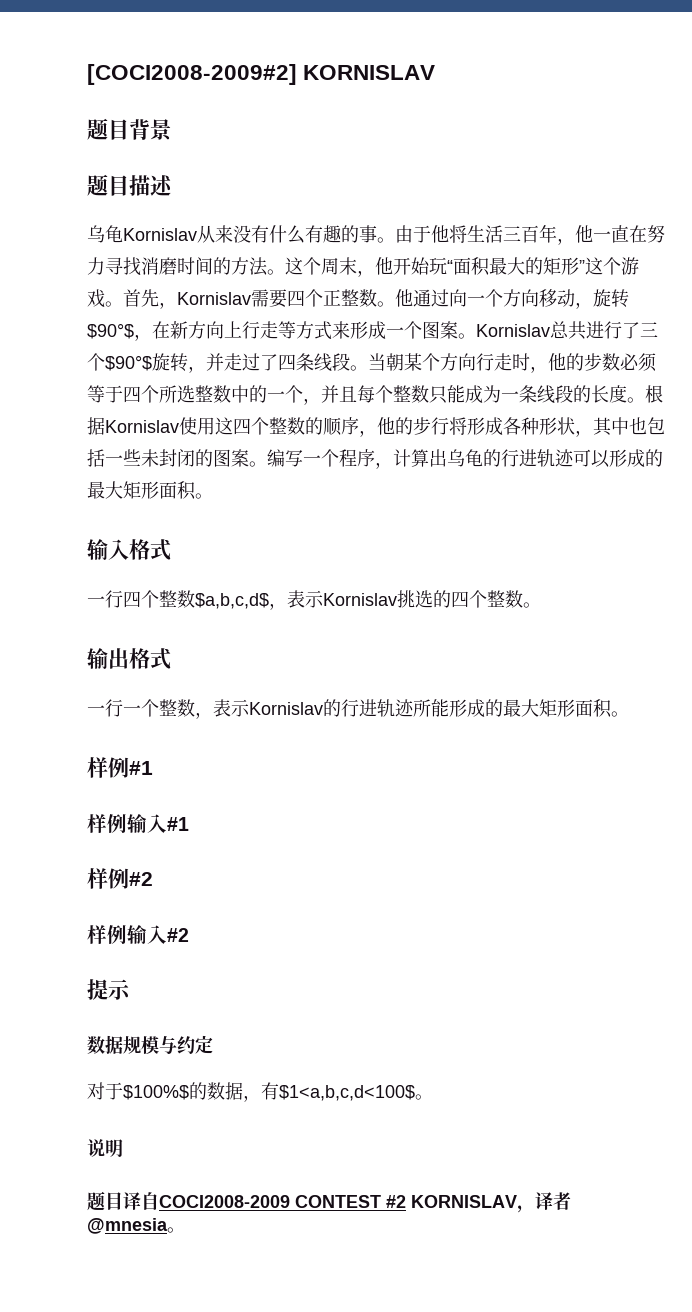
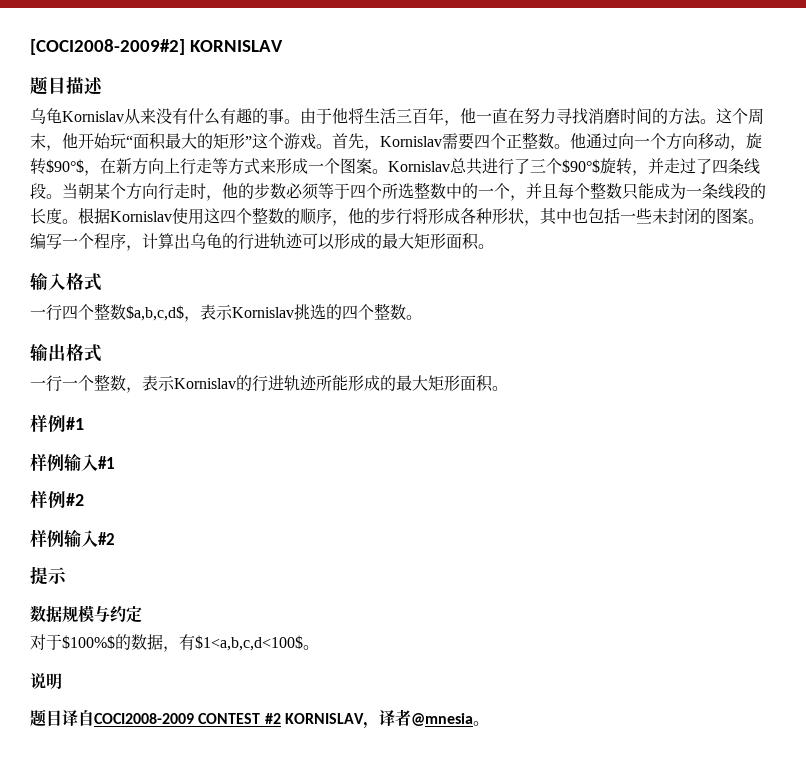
- 题目背景

